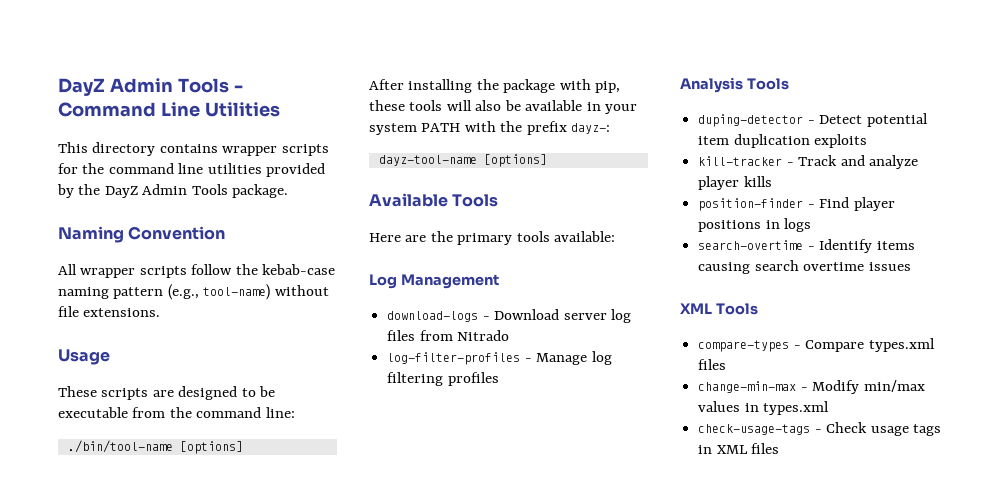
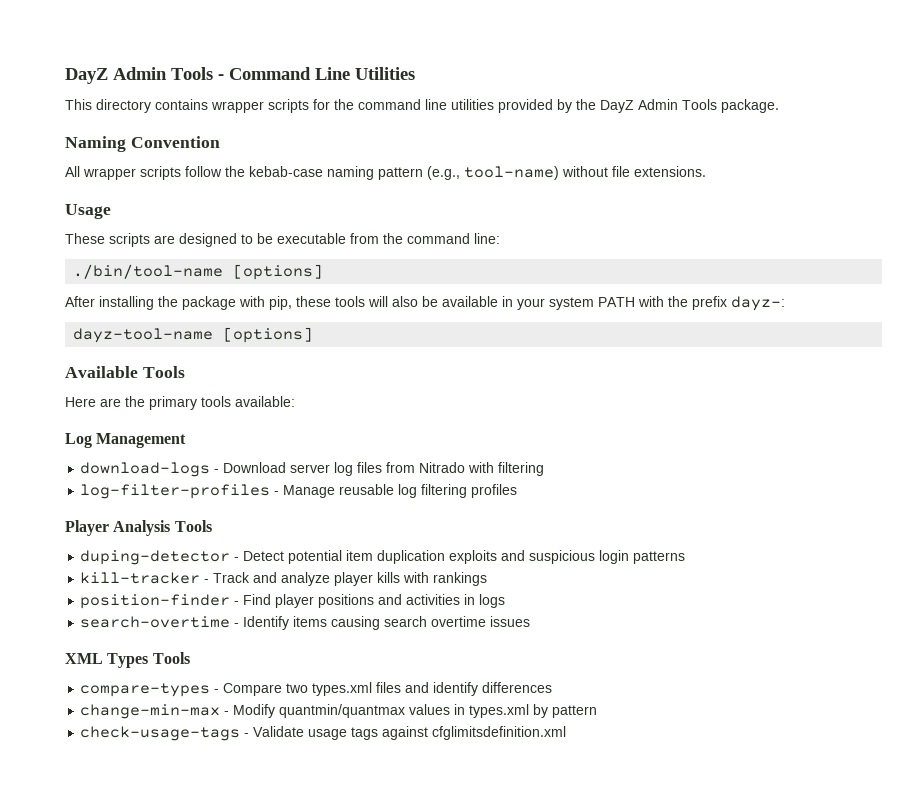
- download-logs - Download server log files from Nitrado
+ download-logs - Download server log files from Nitrado with filtering
- log-filter-profiles - Manage log filtering profiles
+ log-filter-profiles - Manage reusable log filtering profiles
- Analysis Tools
+ Player Analysis Tools
- duping-detector - Detect potential item duplication exploits
+ duping-detector - Detect potential item duplication exploits and suspicious login patterns
- kill-tracker - Track and analyze player kills
+ kill-tracker - Track and analyze player kills with rankings
- position-finder - Find player positions in logs
+ position-finder - Find player positions and activities in logs
- XML Tools
+ XML Types Tools
- compare-types - Compare types.xml files
+ compare-types - Compare two types.xml files and identify differences
- change-min-max - Modify min/max values in types.xml
+ change-min-max - Modify quantmin/quantmax values in types.xml by pattern
- check-usage-tags - Check usage tags in XML files
+ check-usage-tags - Validate usage tags against cfglimitsdefinition.xml

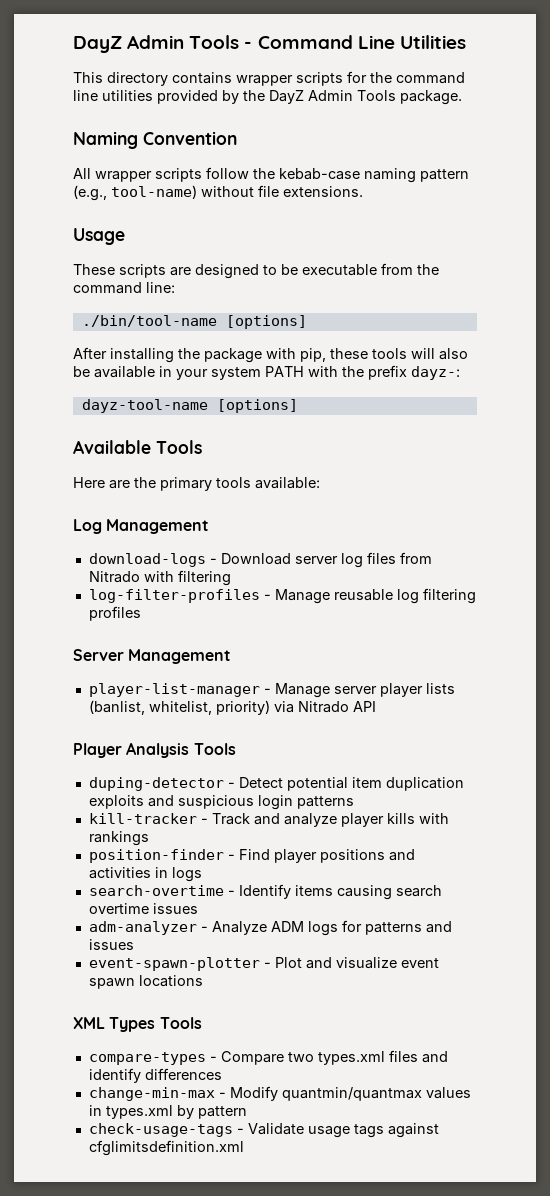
+ Server Management
+ player-list-manager - Manage server player lists (banlist, whitelist, priority) via Nitrado API
+ adm-analyzer - Analyze ADM logs for patterns and issues
+ event-spawn-plotter - Plot and visualize event spawn locations

